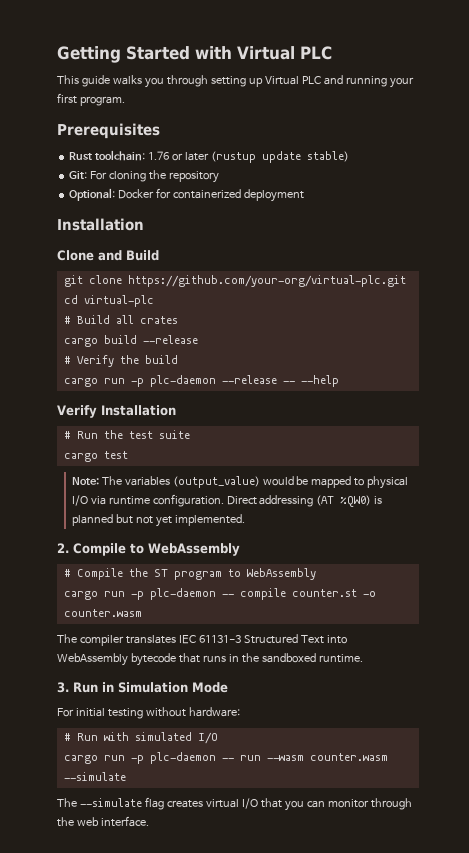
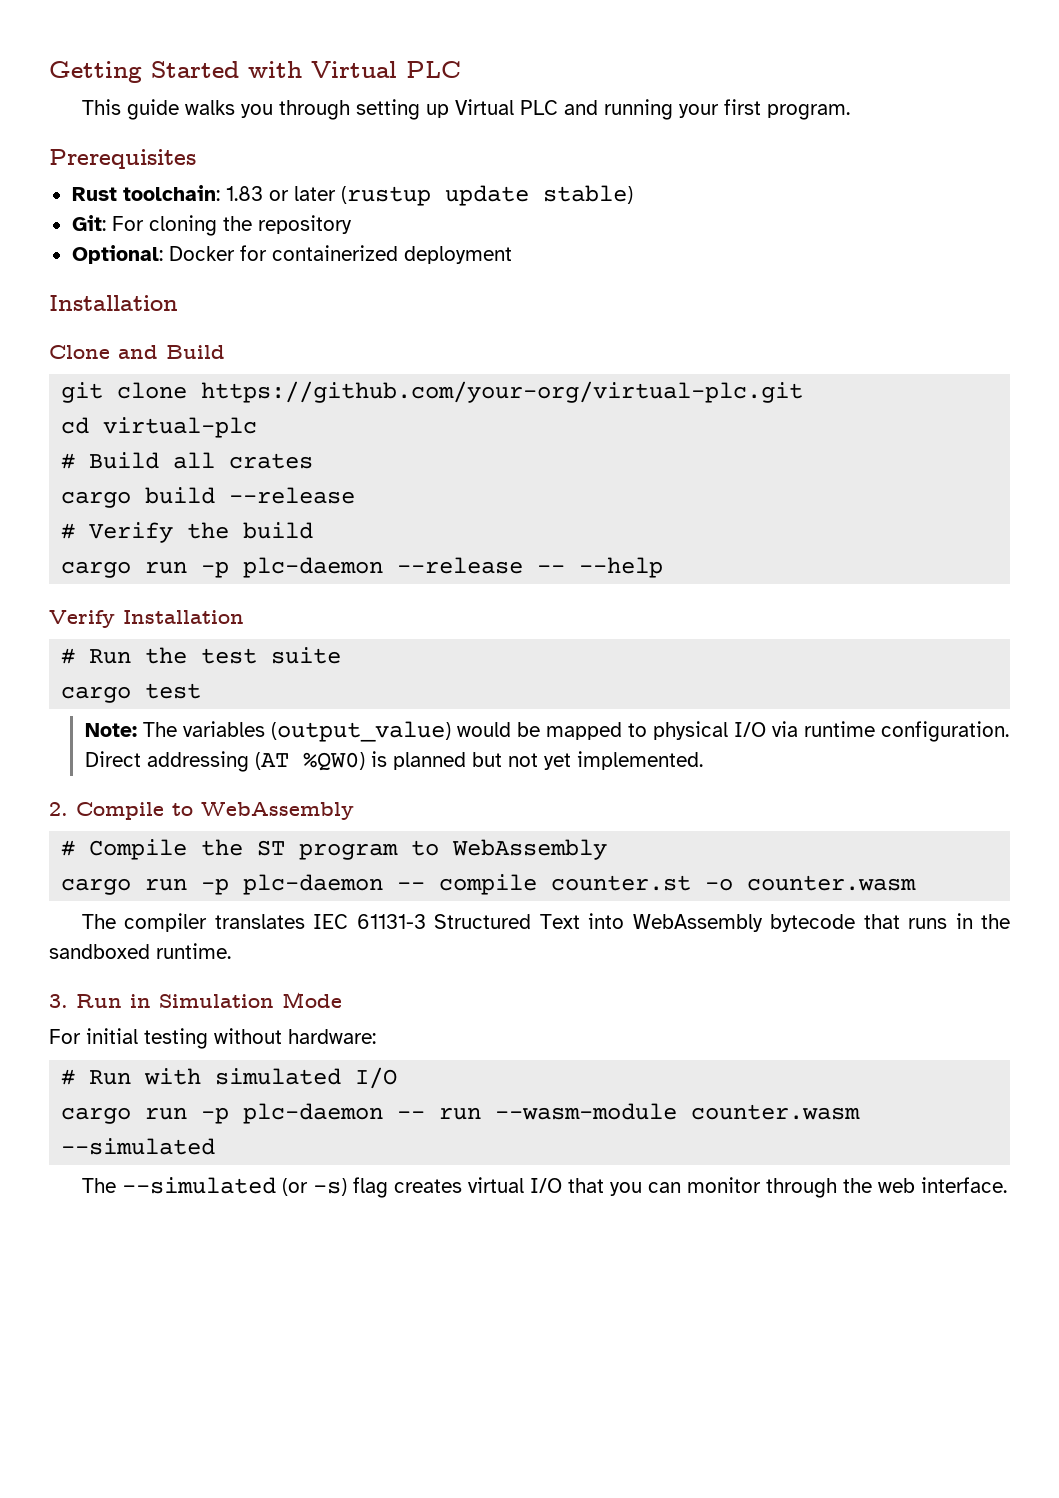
- Rust toolchain: 1.76 or later (rustup update stable)
+ Rust toolchain: 1.83 or later (rustup update stable)
- cargo run -p plc-daemon -- run --wasm counter.wasm --simulate
- The --simulate flag creates virtual I/O that you can monitor through the web interface.
+ cargo run -p plc-daemon -- run --wasm-module counter.wasm --simulated
+ The --simulated (or -s) flag creates virtual I/O that you can monitor through the web interface.

